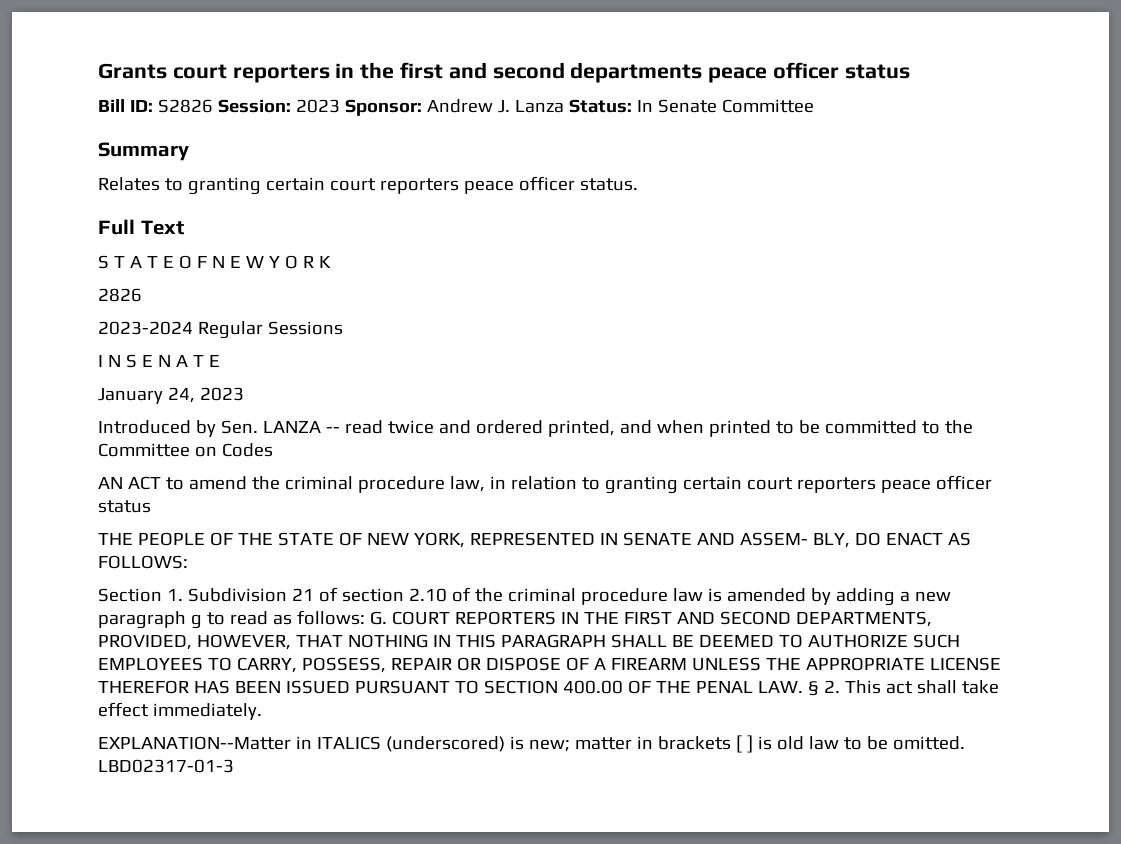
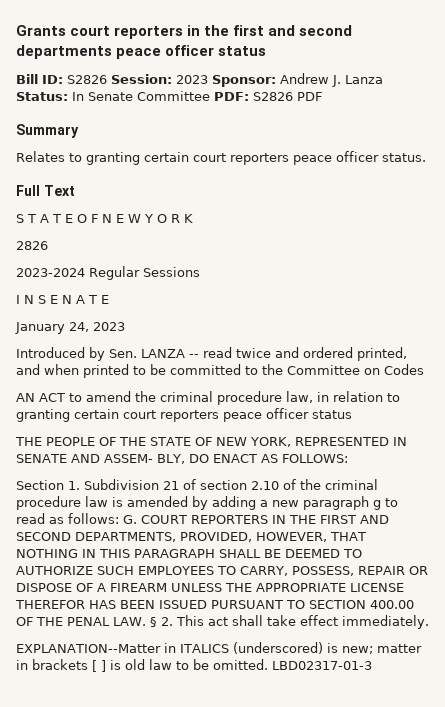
- Bill ID: S2826 Session: 2023 Sponsor: Andrew J. Lanza Status: In Senate Committee
+ Bill ID: S2826 Session: 2023 Sponsor: Andrew J. Lanza Status: In Senate Committee PDF: S2826 PDF

